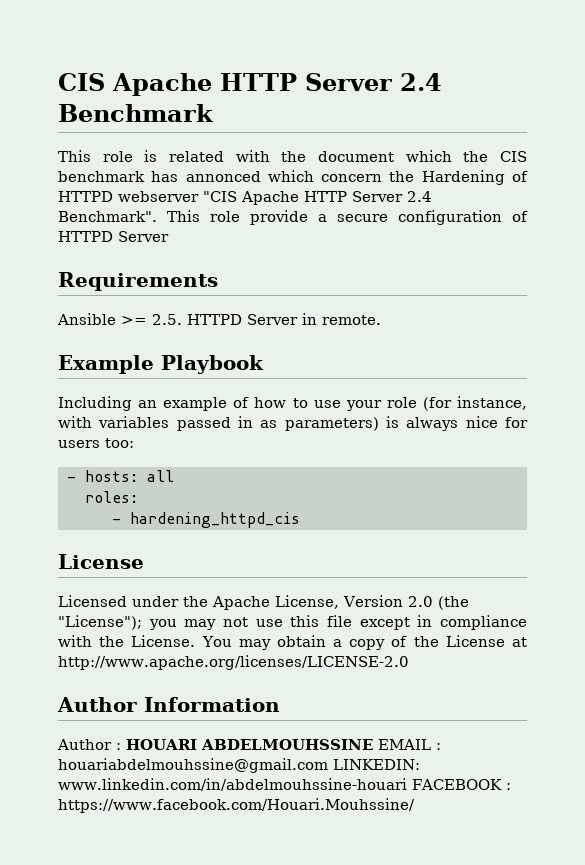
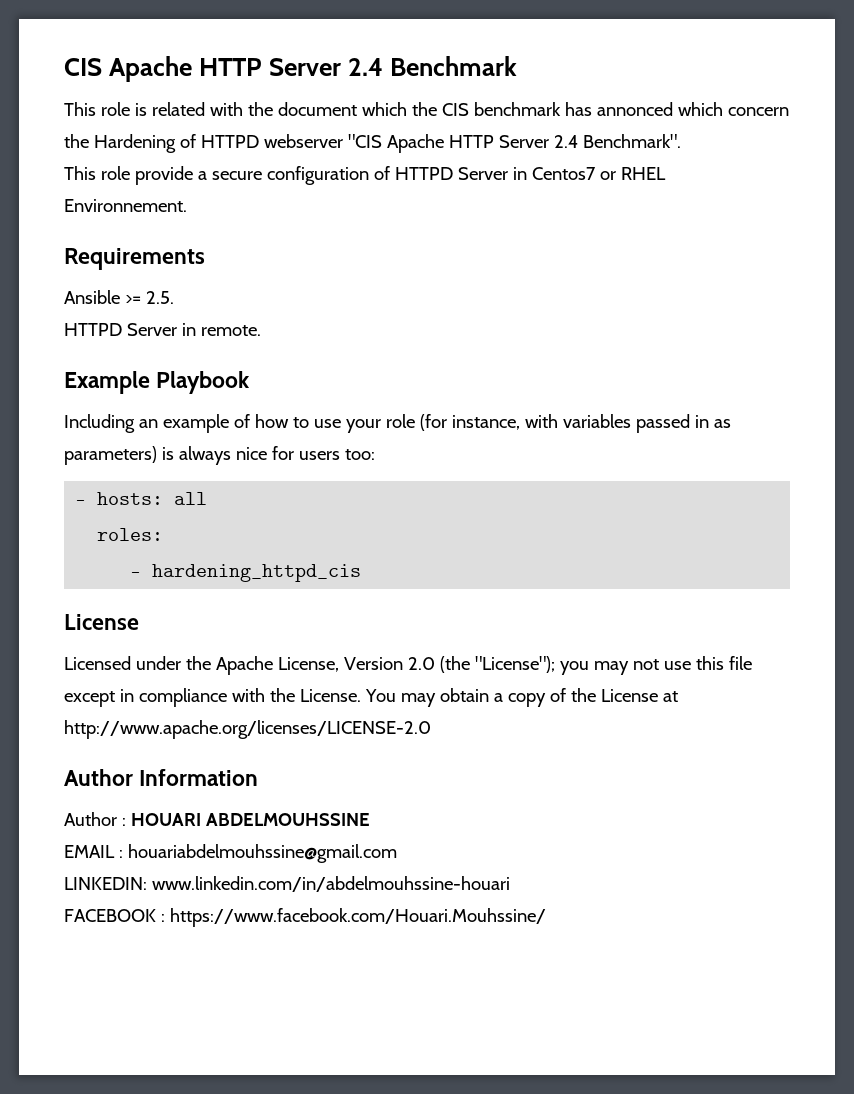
- This role is related with the document which the CIS benchmark has annonced which concern the Hardening of HTTPD webserver "CIS Apache HTTP Server 2.4 Benchmark". This role provide a secure configuration of HTTPD Server
+ This role is related with the document which the CIS benchmark has annonced which concern the Hardening of HTTPD webserver "CIS Apache HTTP Server 2.4 Benchmark".
+ This role provide a secure configuration of HTTPD Server in Centos7 or RHEL Environnement.
- Ansible >= 2.5. HTTPD Server in remote.
+ Ansible >= 2.5.
+ HTTPD Server in remote.
- Author : HOUARI ABDELMOUHSSINE EMAIL : houariabdelmouhssine@gmail.com LINKEDIN: www.linkedin.com/in/abdelmouhssine-houari FACEBOOK : https://www.facebook.com/Houari.Mouhssine/
+ Author : HOUARI ABDELMOUHSSINE
+ EMAIL : houariabdelmouhssine@gmail.com
+ LINKEDIN: www.linkedin.com/in/abdelmouhssine-houari
+ FACEBOOK : https://www.facebook.com/Houari.Mouhssine/

